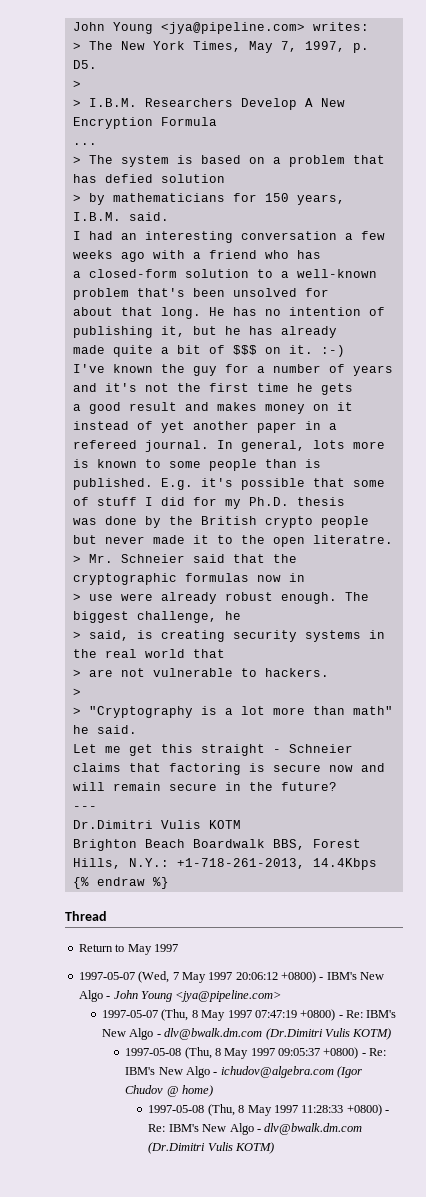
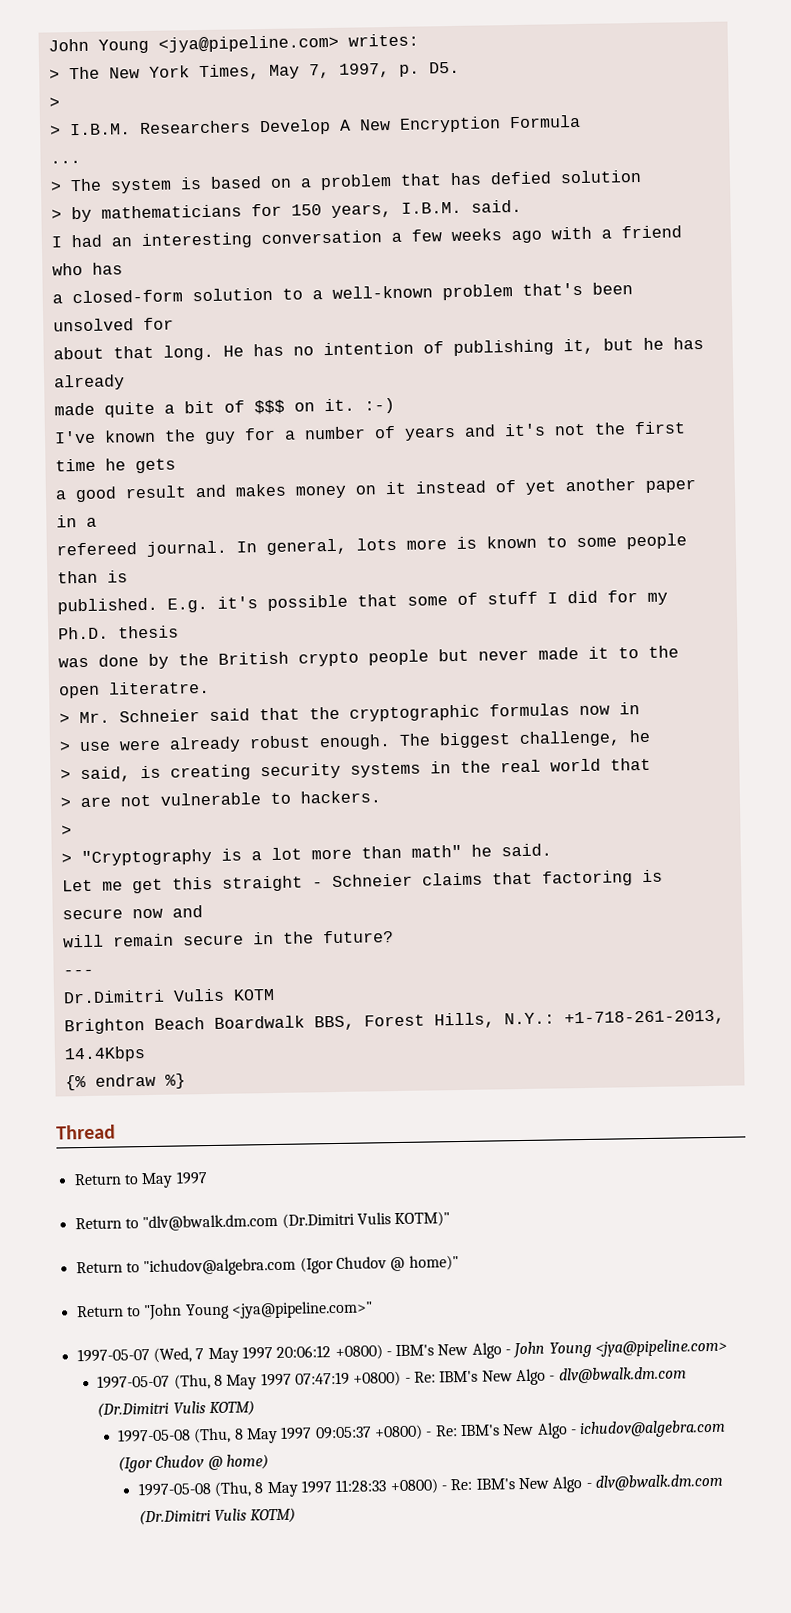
+ Return to "dlv@bwalk.dm.com (Dr.Dimitri Vulis KOTM)"
+ Return to "ichudov@algebra.com (Igor Chudov @ home)"
+ Return to "John Young <jya@pipeline.com>"

